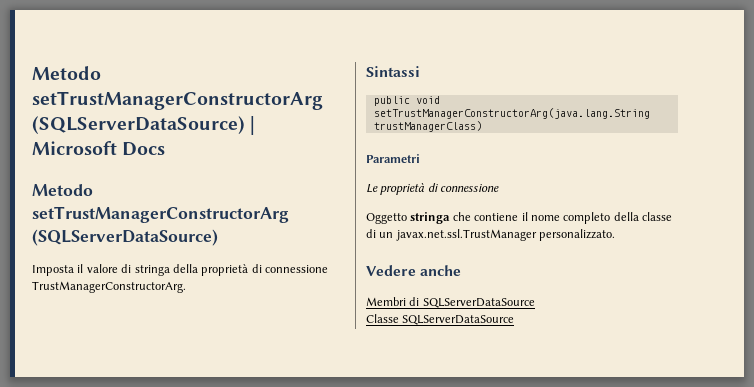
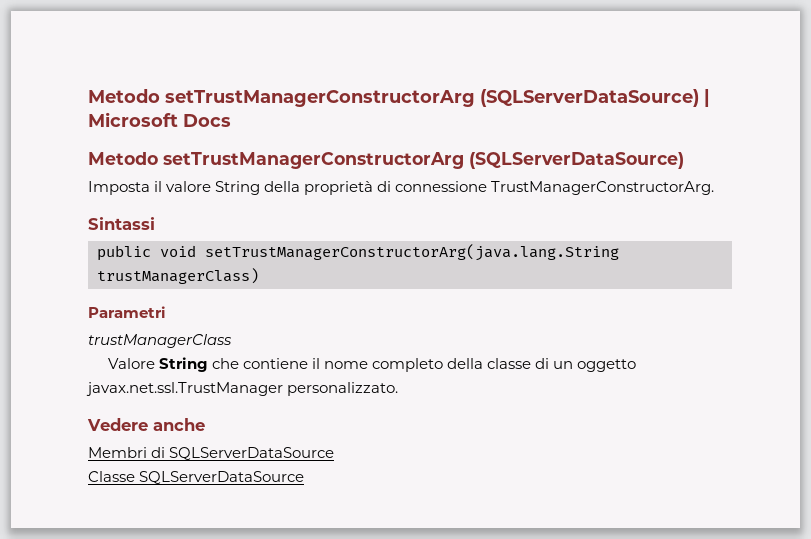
- Imposta il valore di stringa della proprietà di connessione TrustManagerConstructorArg.
+ Imposta il valore String della proprietà di connessione TrustManagerConstructorArg.
- Le proprietà di connessione
- Oggetto stringa che contiene il nome completo della classe di un javax.net.ssl.TrustManager personalizzato.
+ trustManagerClass
+ Valore String che contiene il nome completo della classe di un oggetto javax.net.ssl.TrustManager personalizzato.

